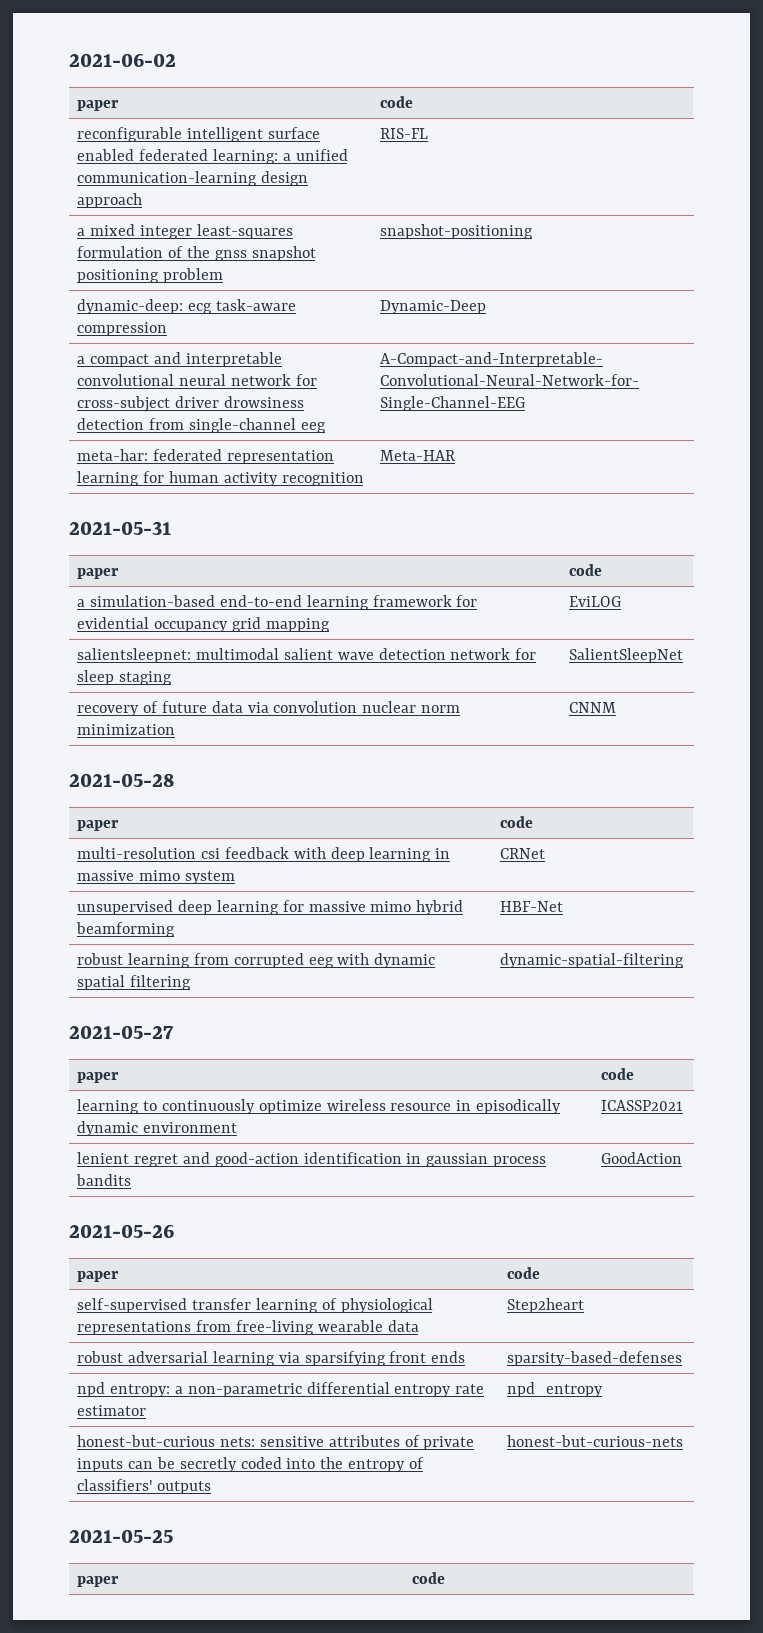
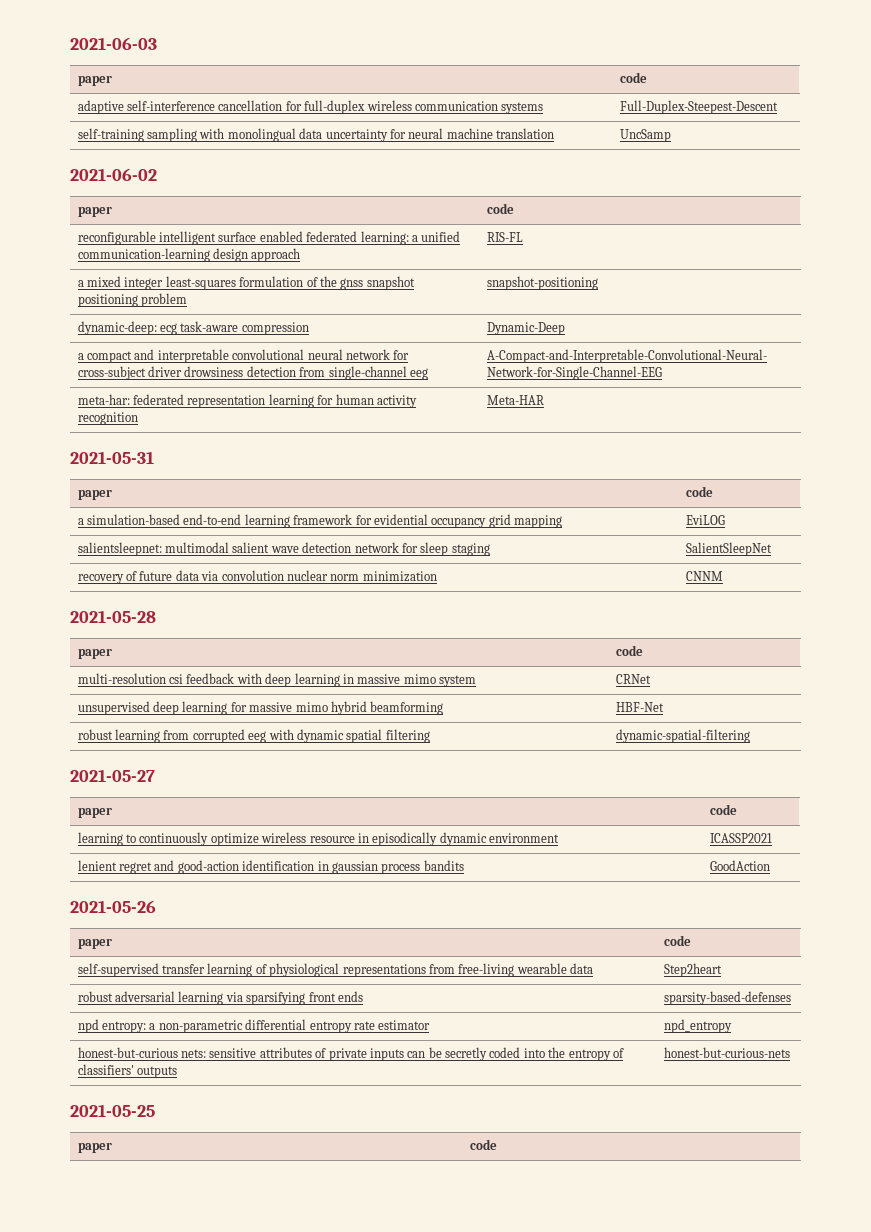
+ 2021-06-03
+ paper | code
+ adaptive self-interference cancellation for full-duplex wireless communication systems | Full-Duplex-Steepest-Descent
+ self-training sampling with monolingual data uncertainty for neural machine translation | UncSamp

